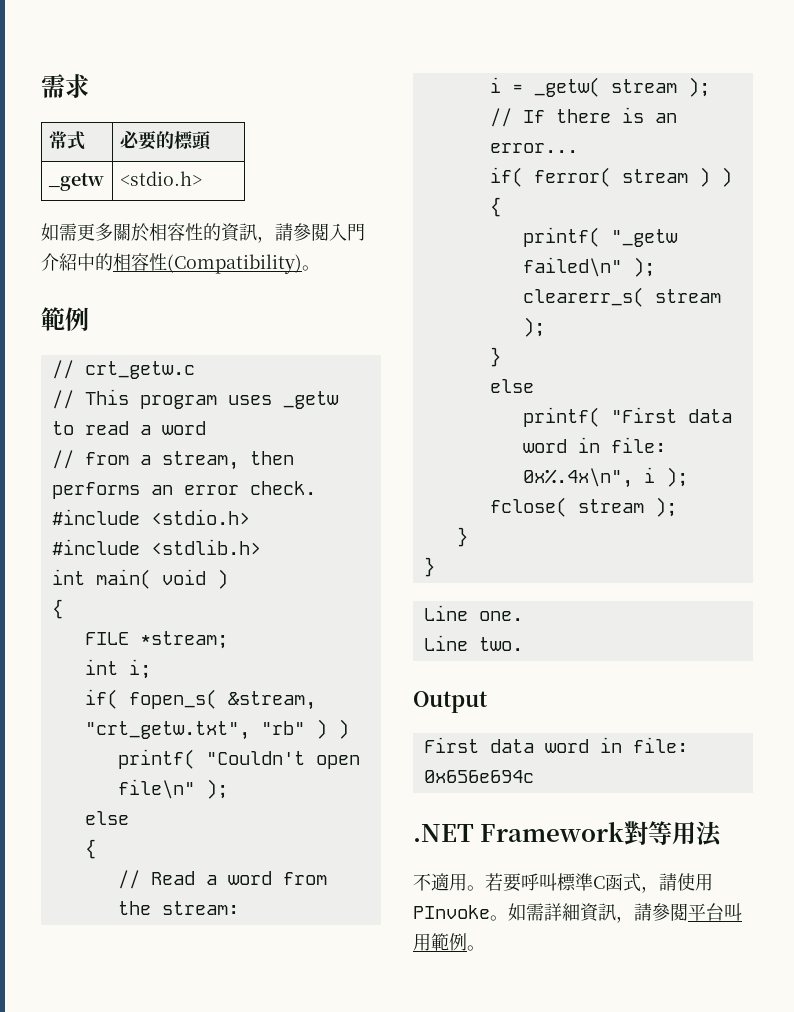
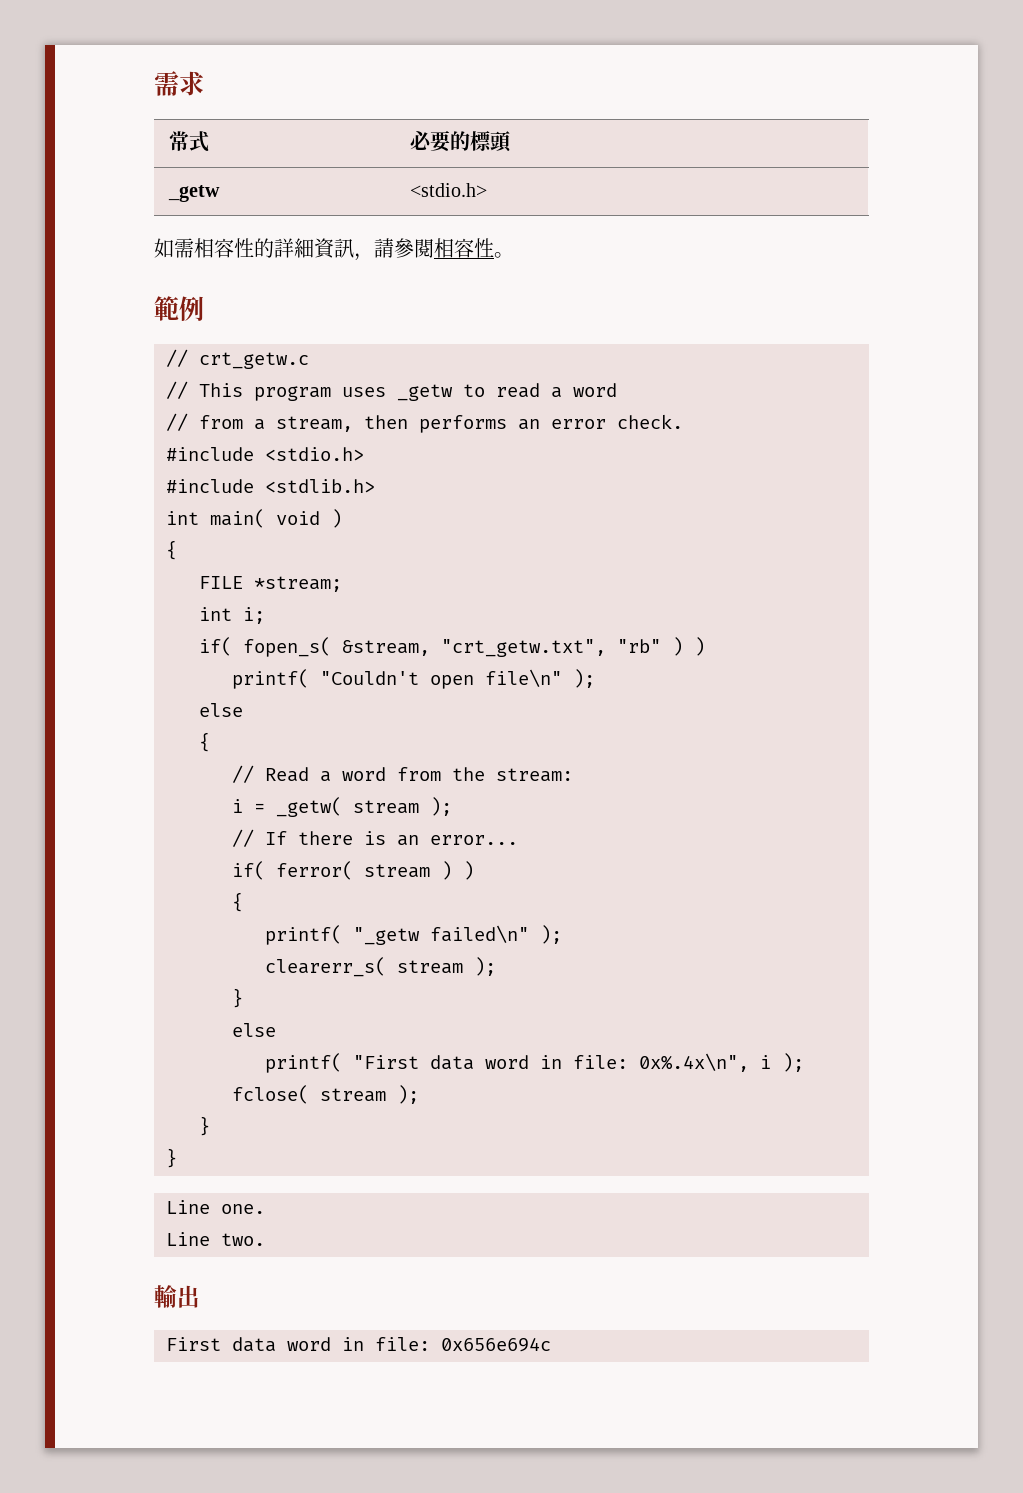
- 如需更多關於相容性的資訊，請參閱入門介紹中的相容性(Compatibility)。
+ 如需相容性的詳細資訊，請參閱相容性。
- Output
+ 輸出
- .NET Framework對等用法
- 不適用。若要呼叫標準C函式，請使用PInvoke。如需詳細資訊，請參閱平台叫用範例。

